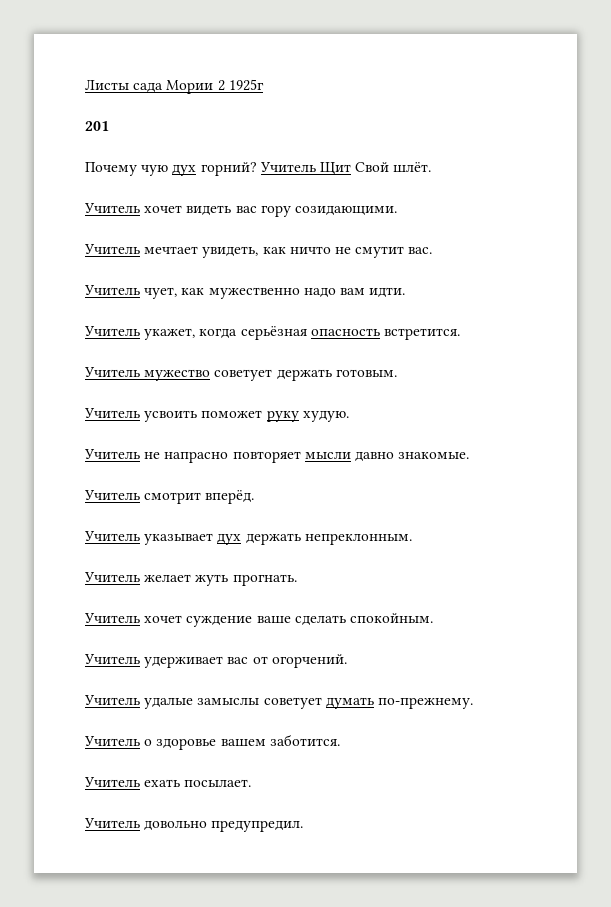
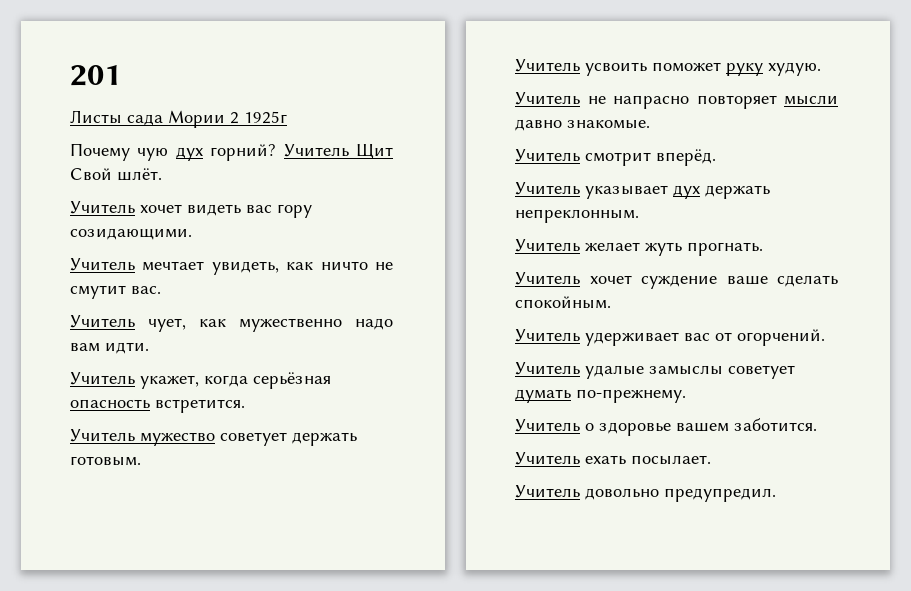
+ 201
- 201

